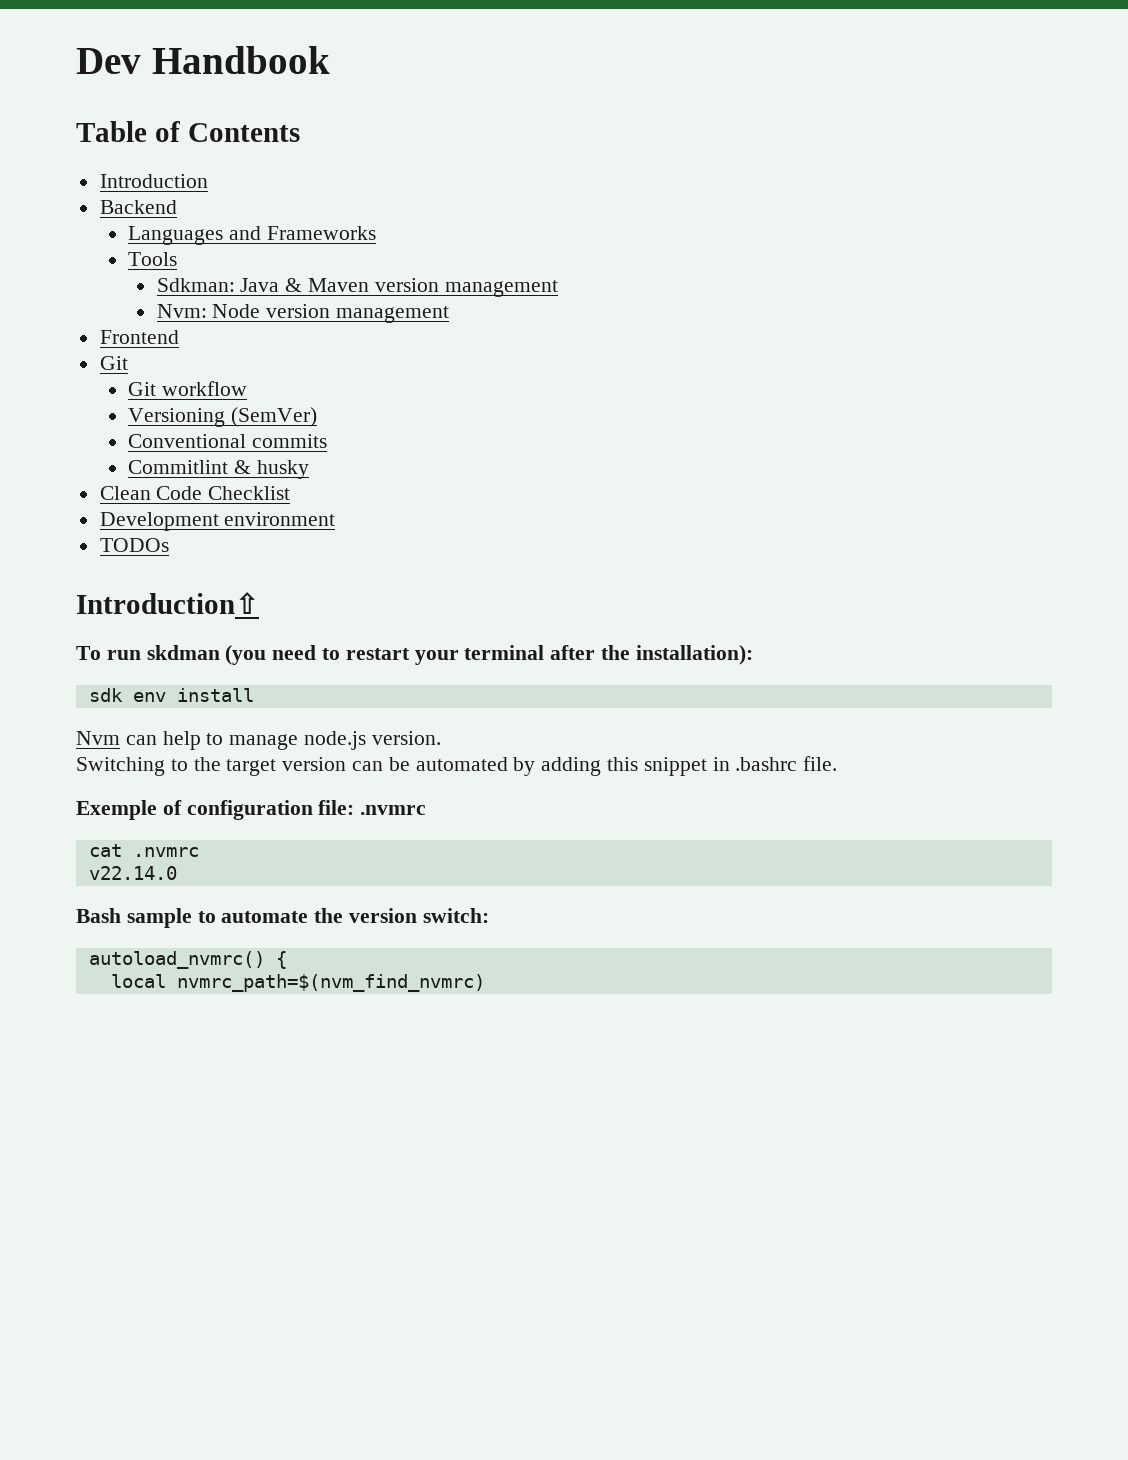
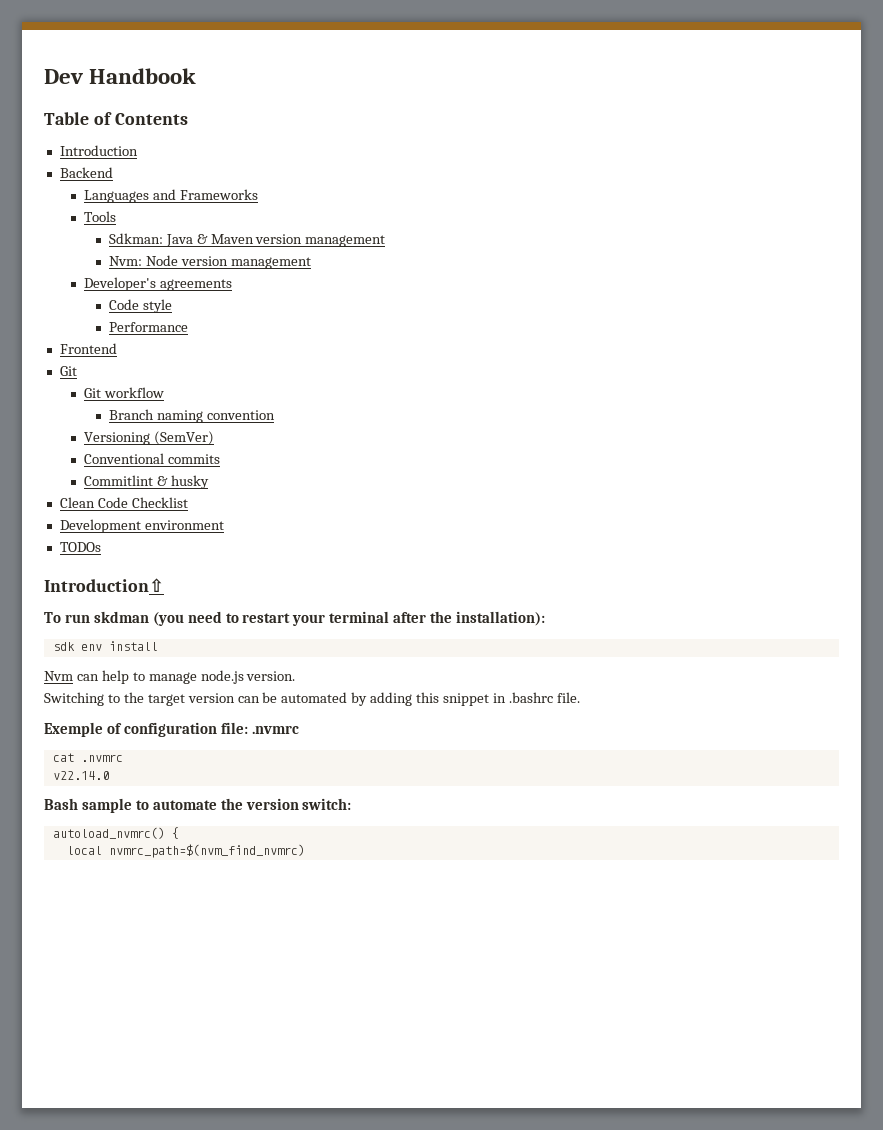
+ Developer's agreements
+ Code style
+ Performance
+ Branch naming convention

